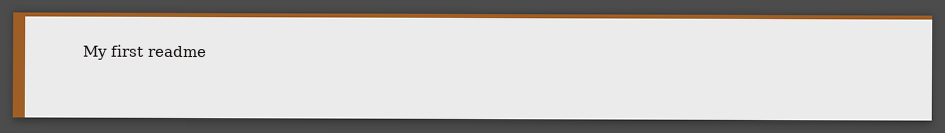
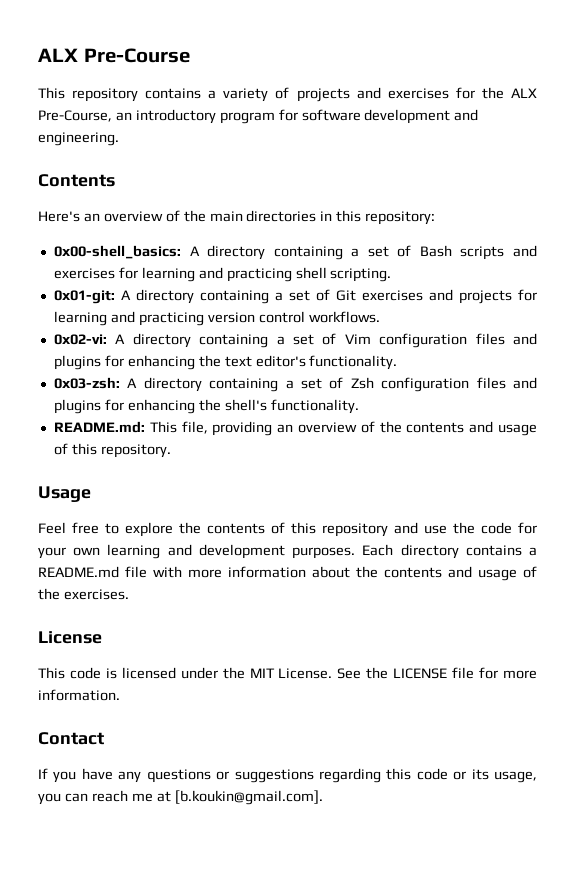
- My first readme
+ ALX Pre-Course
+ This repository contains a variety of projects and exercises for the ALX Pre-Course, an introductory program for software development and engineering.
+ Contents
+ Here's an overview of the main directories in this repository:
+ 0x00-shell_basics: A directory containing a set of Bash scripts and exercises for learning and practicing shell scripting.
+ 0x01-git: A directory containing a set of Git exercises and projects for learning and practicing version control workflows.
+ 0x02-vi: A directory containing a set of Vim configuration files and plugins for enhancing the text editor's functionality.
+ 0x03-zsh: A directory containing a set of Zsh configuration files and plugins for enhancing the shell's functionality.
+ README.md: This file, providing an overview of the contents and usage of this repository.
+ Usage
+ Feel free to explore the contents of this repository and use the code for your own learning and development purposes. Each directory contains a README.md file with more information about the contents and usage of the exercises.
+ License
+ This code is licensed under the MIT License. See the LICENSE file for more information.
+ Contact
+ If you have any questions or suggestions regarding this code or its usage, you can reach me at [b.koukin@gmail.com].

